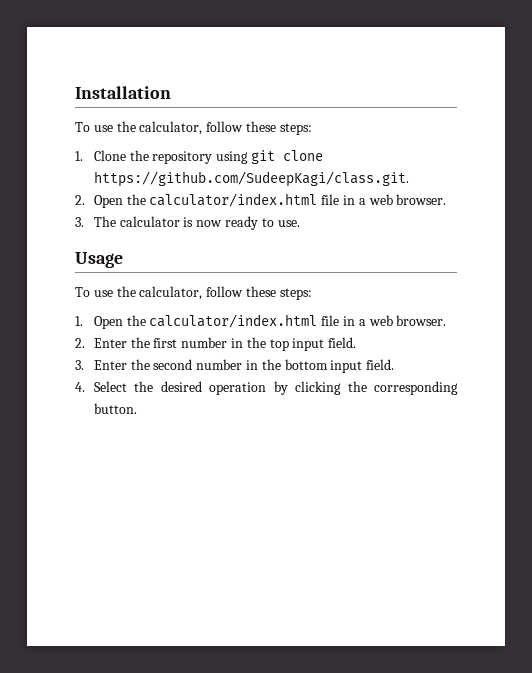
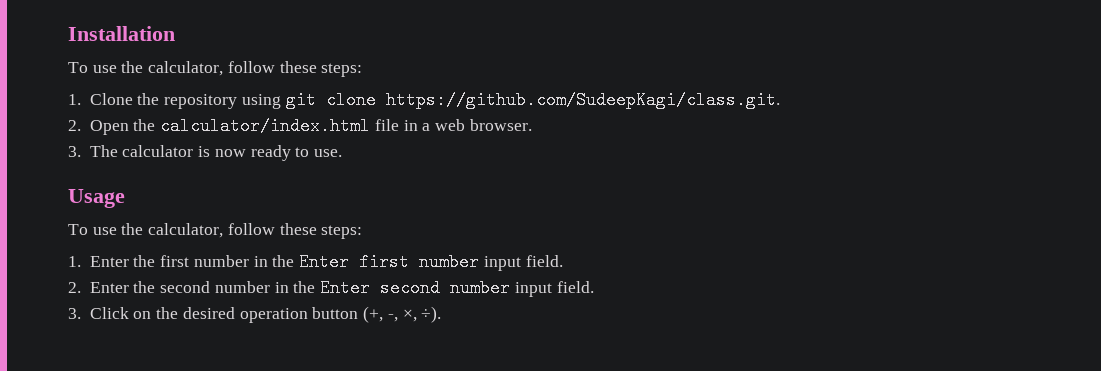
- 1. Open the calculator/index.html file in a web browser.
- 2. Enter the first number in the top input field.
- 3. Enter the second number in the bottom input field.
- 4. Select the desired operation by clicking the corresponding button.
+ 1. Enter the first number in the Enter first number input field.
+ 2. Enter the second number in the Enter second number input field.
+ 3. Click on the desired operation button (+, -, ×, ÷).

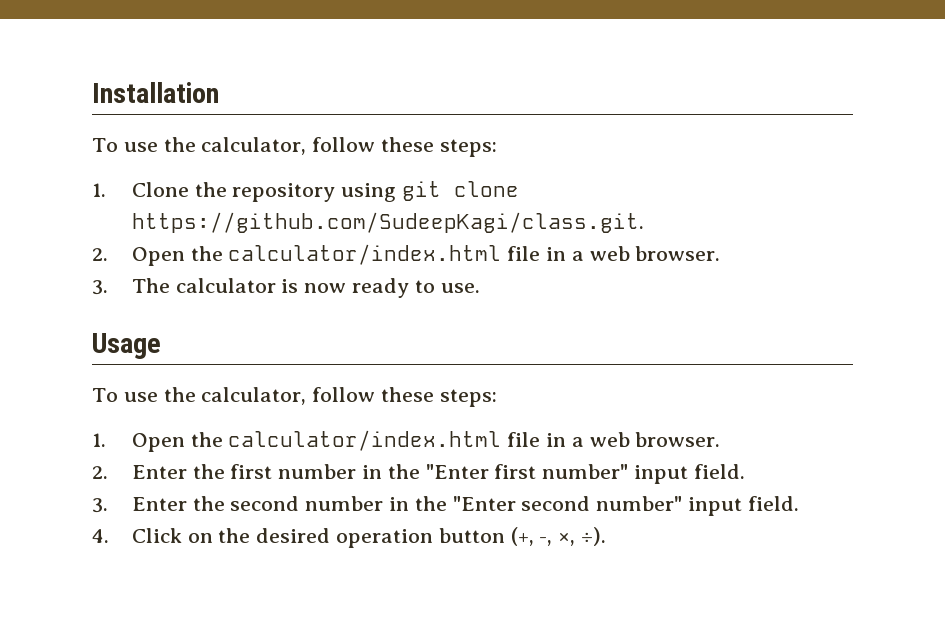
- 1. Enter the first number in the Enter first number input field.
- 2. Enter the second number in the Enter second number input field.
- 3. Click on the desired operation button (+, -, ×, ÷).
+ 1. Open the calculator/index.html file in a web browser.
+ 2. Enter the first number in the "Enter first number" input field.
+ 3. Enter the second number in the "Enter second number" input field.
+ 4. Click on the desired operation button (+, -, ×, ÷).

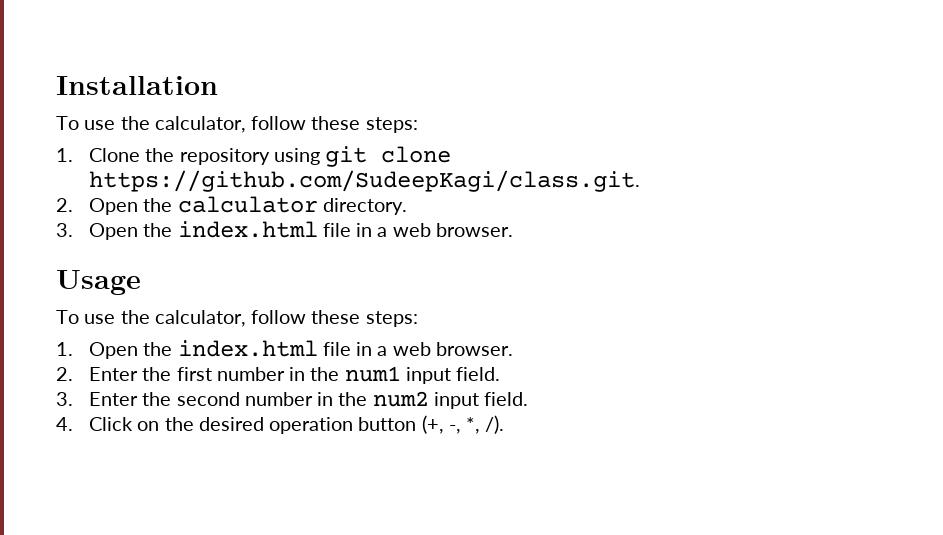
- 2. Open the calculator/index.html file in a web browser.
- 3. The calculator is now ready to use.
+ 2. Open the calculator directory.
+ 3. Open the index.html file in a web browser.
- 1. Open the calculator/index.html file in a web browser.
+ 1. Open the index.html file in a web browser.
- 2. Enter the first number in the "Enter first number" input field.
+ 2. Enter the first number in the num1 input field.
- 3. Enter the second number in the "Enter second number" input field.
+ 3. Enter the second number in the num2 input field.
- 4. Click on the desired operation button (+, -, ×, ÷).
+ 4. Click on the desired operation button (+, -, *, /).

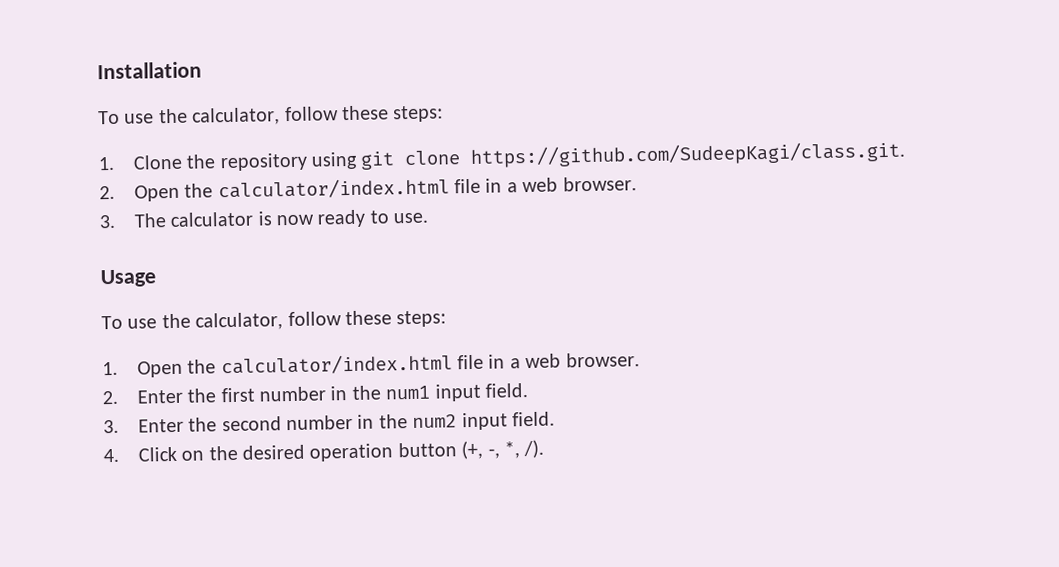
- 2. Open the calculator directory.
- 3. Open the index.html file in a web browser.
+ 2. Open the calculator/index.html file in a web browser.
+ 3. The calculator is now ready to use.
- 1. Open the index.html file in a web browser.
+ 1. Open the calculator/index.html file in a web browser.

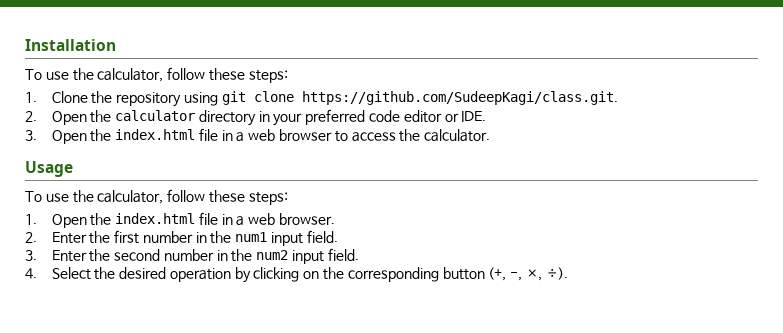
- 2. Open the calculator/index.html file in a web browser.
- 3. The calculator is now ready to use.
+ 2. Open the calculator directory in your preferred code editor or IDE.
+ 3. Open the index.html file in a web browser to access the calculator.
- 1. Open the calculator/index.html file in a web browser.
+ 1. Open the index.html file in a web browser.
- 4. Click on the desired operation button (+, -, *, /).
+ 4. Select the desired operation by clicking on the corresponding button (+, -, ×, ÷).

